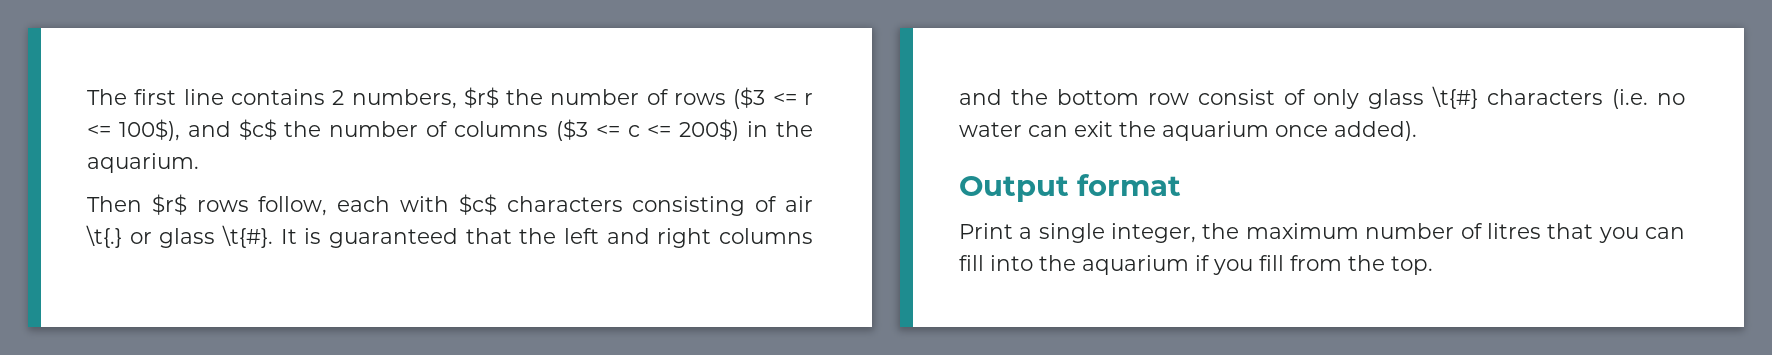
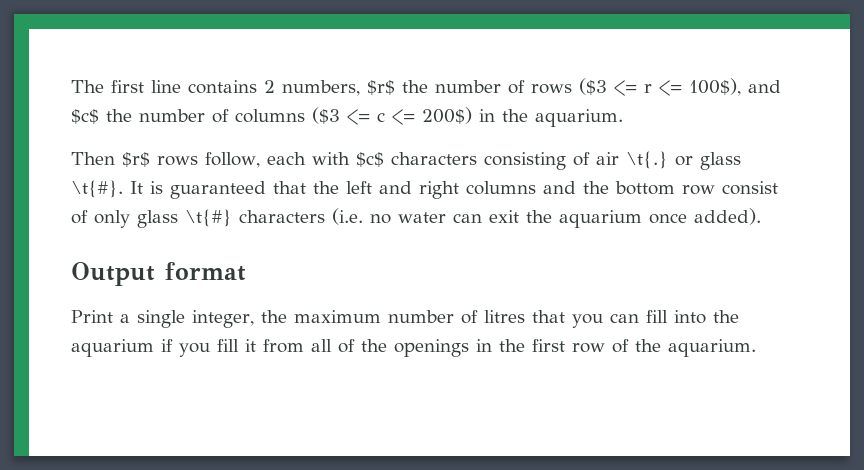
- Print a single integer, the maximum number of litres that you can fill into the aquarium if you fill from the top.
+ Print a single integer, the maximum number of litres that you can fill into the aquarium if you fill it from all of the openings in the first row of the aquarium.

